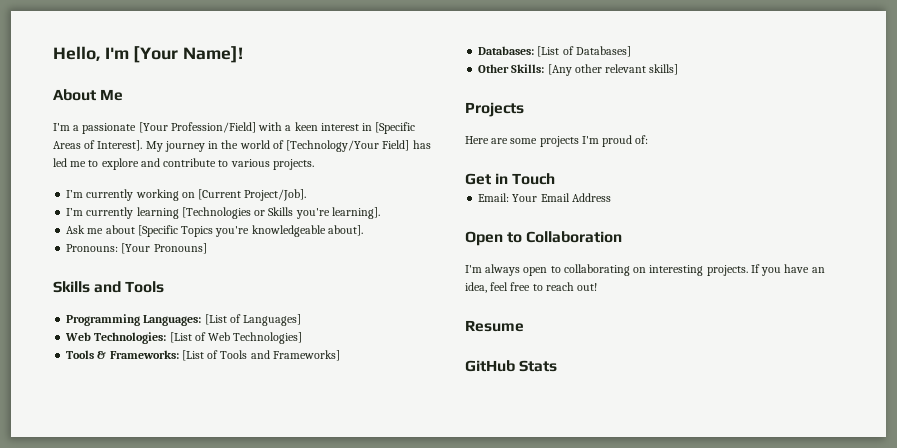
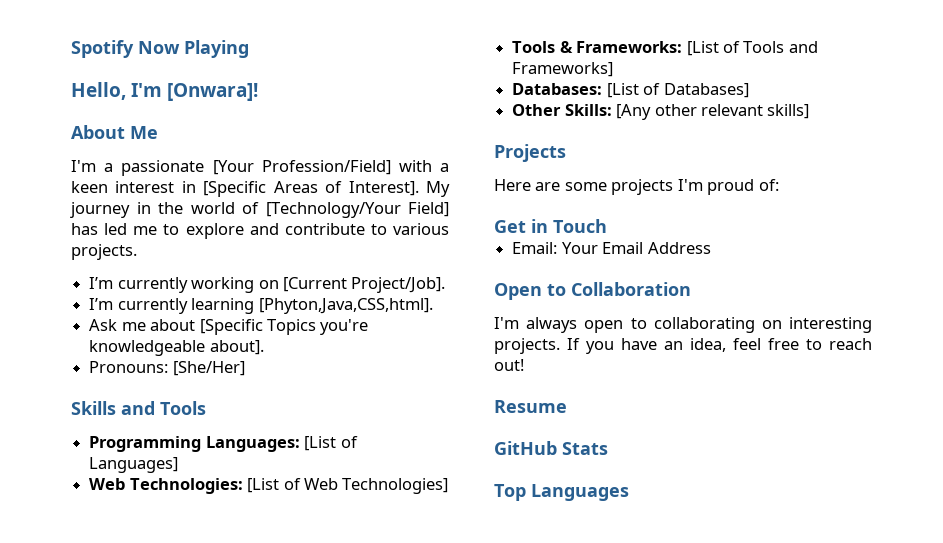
- Hello, I'm [Your Name]!
+ Spotify Now Playing
+ Hello, I'm [Onwara]!
- I’m currently learning [Technologies or Skills you're learning].
+ I’m currently learning [Phyton,Java,CSS,html].
- Pronouns: [Your Pronouns]
+ Pronouns: [She/Her]
+ Top Languages

